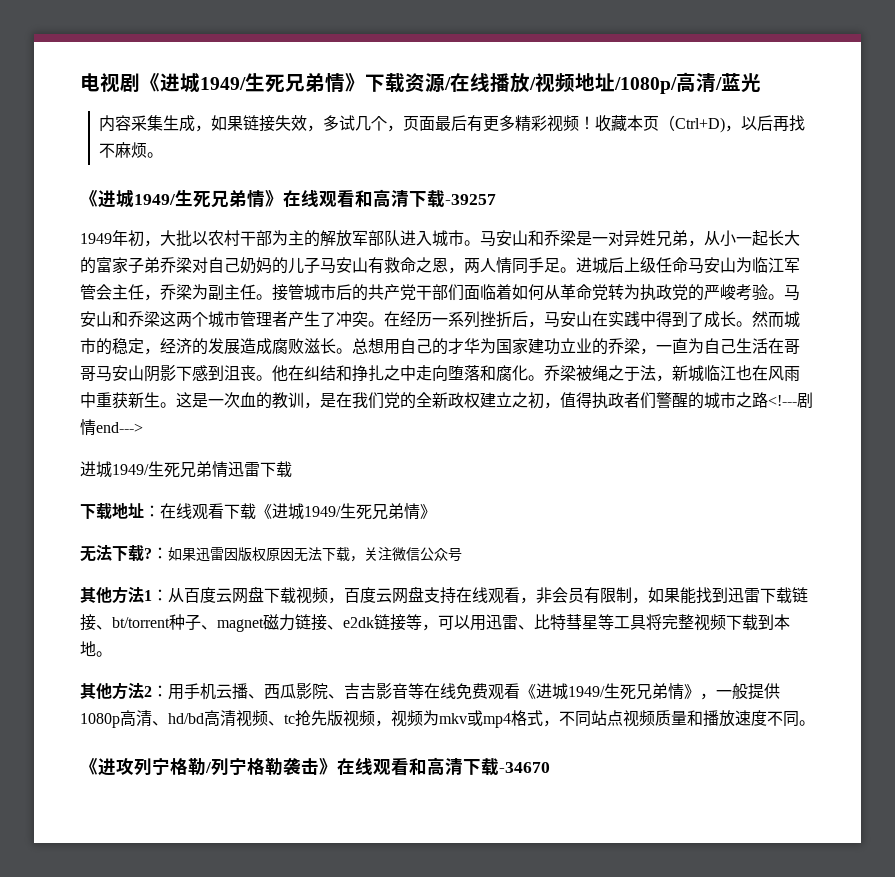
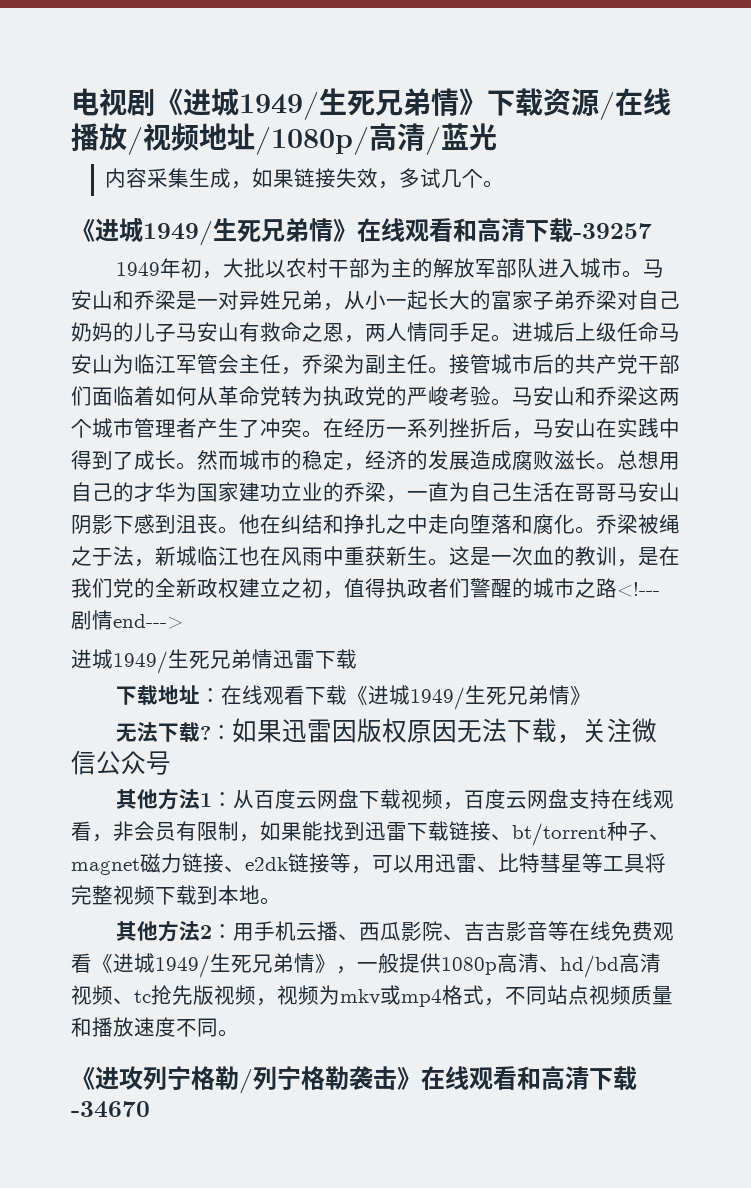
- 内容采集生成，如果链接失效，多试几个，页面最后有更多精彩视频！收藏本页（Ctrl+D)，以后再找不麻烦。
+ 内容采集生成，如果链接失效，多试几个。

